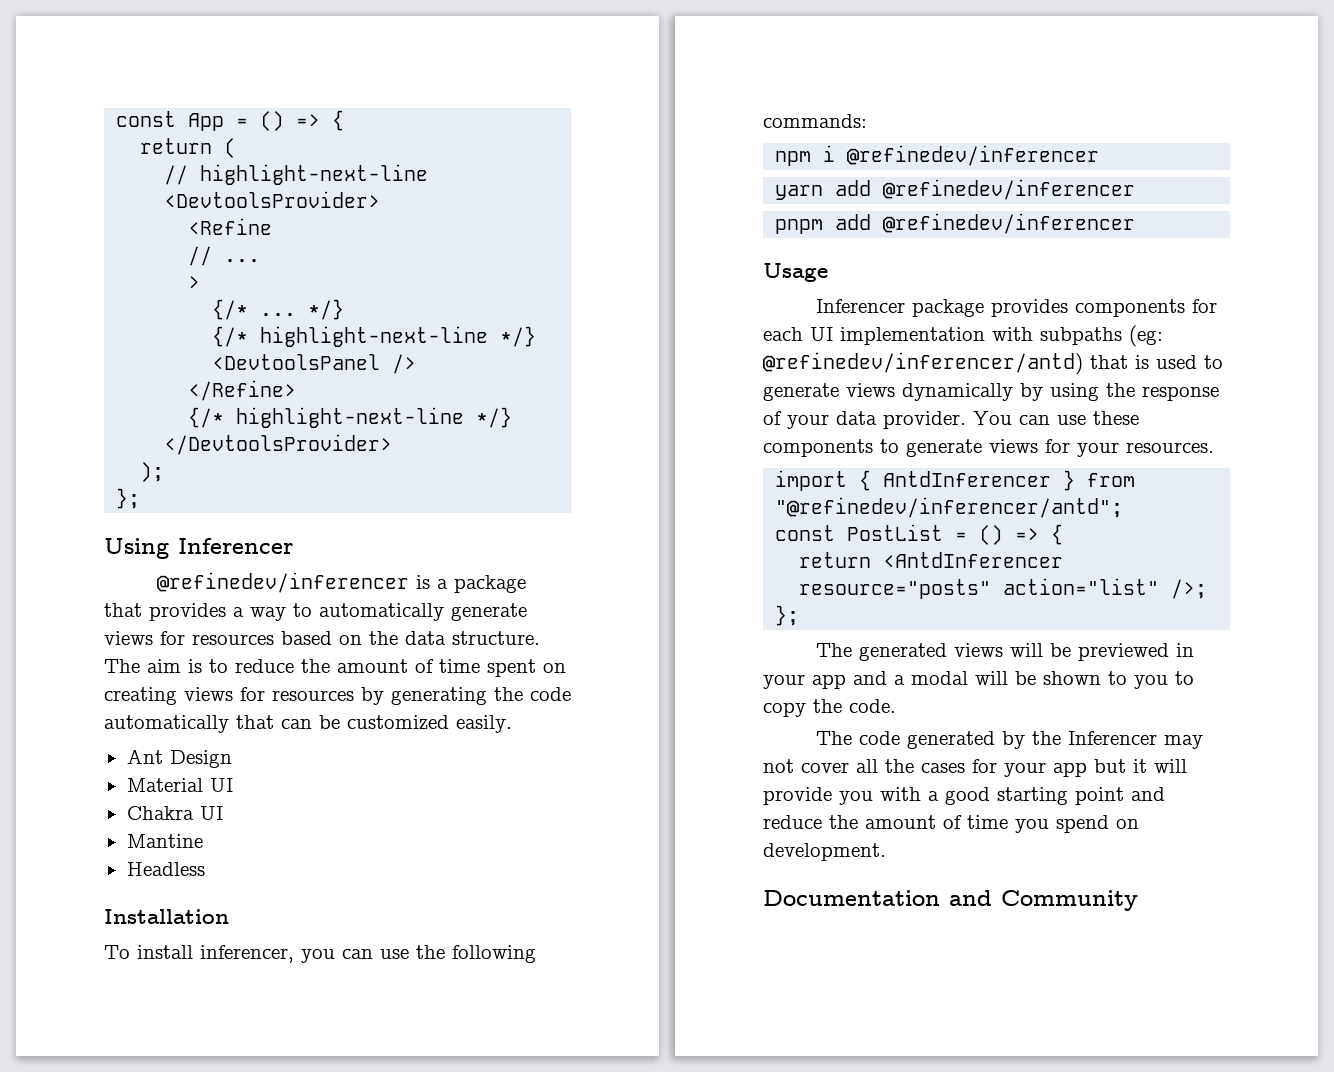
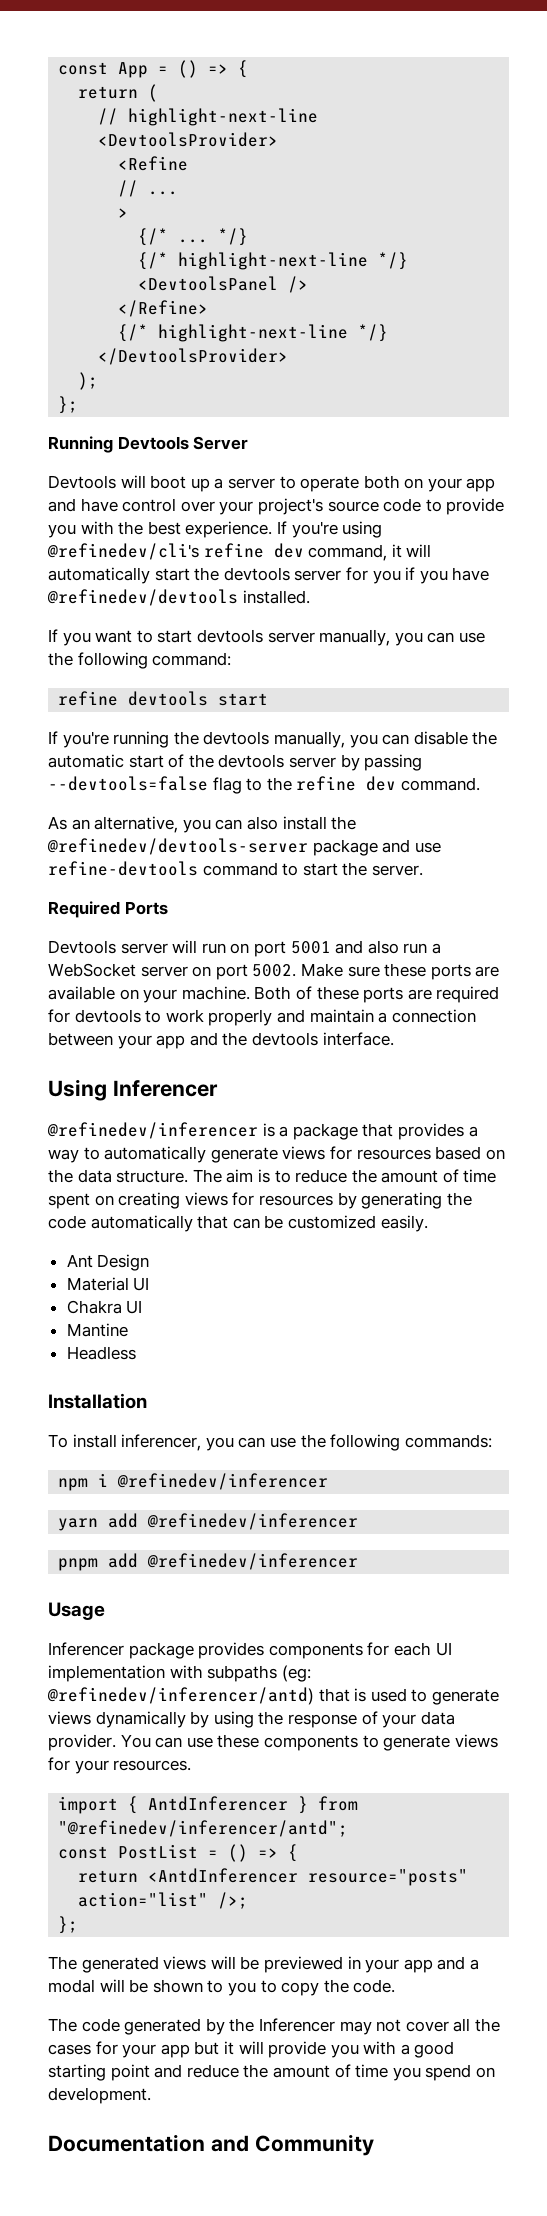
+ Running Devtools Server
+ Devtools will boot up a server to operate both on your app and have control over your project's source code to provide you with the best experience. If you're using @refinedev/cli's refine dev command, it will automatically start the devtools server for you if you have @refinedev/devtools installed.
+ If you want to start devtools server manually, you can use the following command:
+ refine devtools start
+ If you're running the devtools manually, you can disable the automatic start of the devtools server by passing --devtools=false flag to the refine dev command.
+ As an alternative, you can also install the @refinedev/devtools-server package and use refine-devtools command to start the server.
+ Required Ports
+ Devtools server will run on port 5001 and also run a WebSocket server on port 5002. Make sure these ports are available on your machine. Both of these ports are required for devtools to work properly and maintain a connection between your app and the devtools interface.

